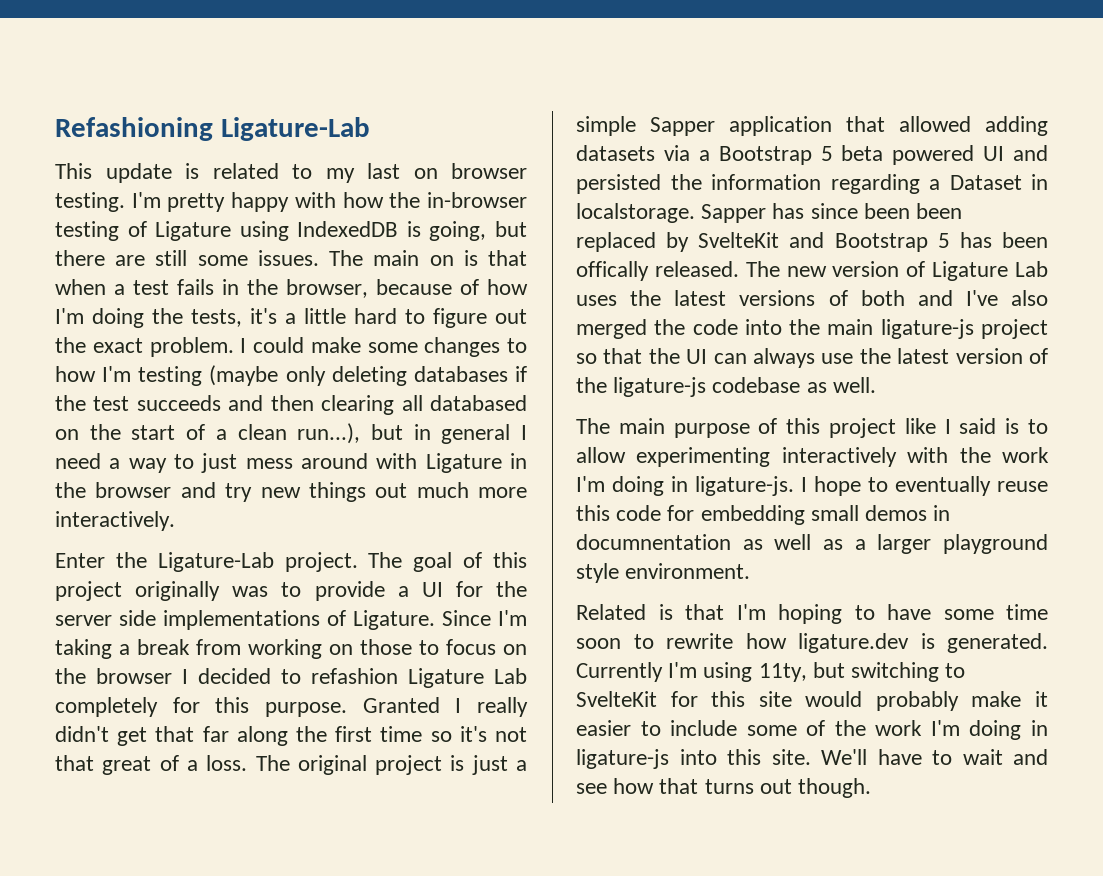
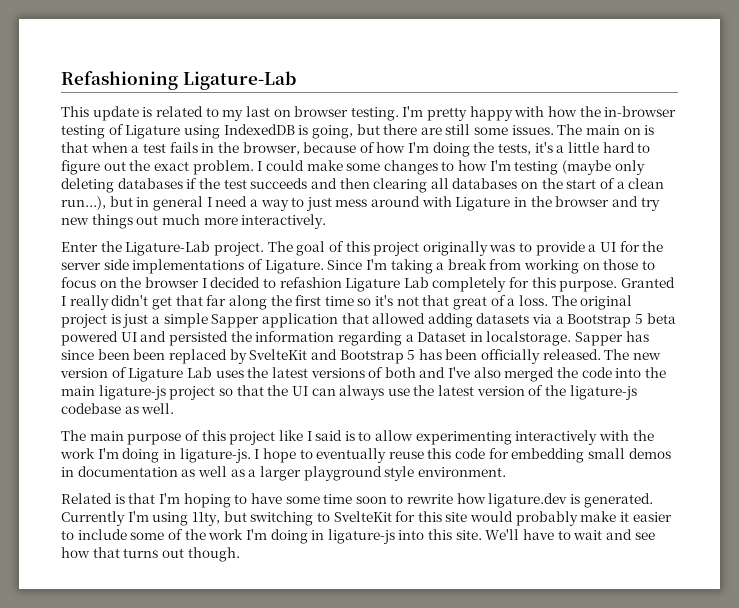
- I could make some changes to how I'm testing (maybe only deleting databases if the test succeeds and then clearing all databased on the start of a clean run...), but in general I need a way to just mess around with Ligature in the browser and try new things out much more interactively.
+ I could make some changes to how I'm testing (maybe only deleting databases if the test succeeds and then clearing all databases on the start of a clean run...), but in general I need a way to just mess around with Ligature in the browser and try new things out much more interactively.
- Sapper has since been been replaced by SvelteKit and Bootstrap 5 has been offically released.
+ Sapper has since been been replaced by SvelteKit and Bootstrap 5 has been officially released.
- I hope to eventually reuse this code for embedding small demos in documnentation as well as a larger playground style environment.
+ I hope to eventually reuse this code for embedding small demos in documentation as well as a larger playground style environment.

